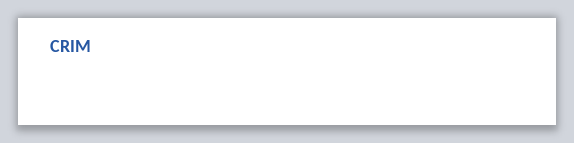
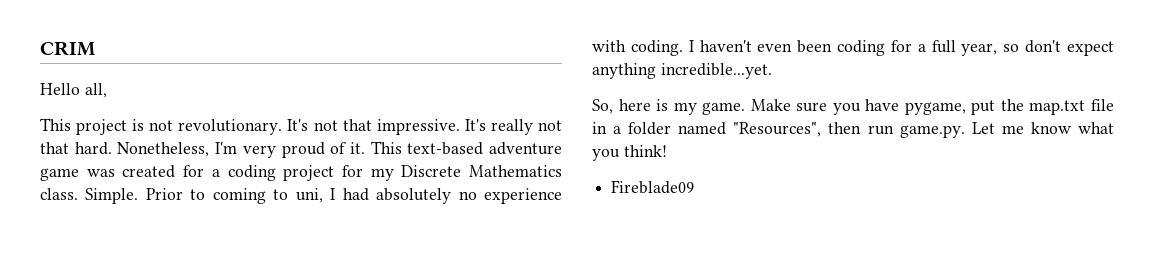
+ Hello all,
+ This project is not revolutionary. It's not that impressive. It's really not that hard. Nonetheless, I'm very proud of it. This text-based adventure game was created for a coding project for my Discrete Mathematics class. Simple. Prior to coming to uni, I had absolutely no experience with coding. I haven't even been coding for a full year, so don't expect anything incredible...yet.
+ So, here is my game. Make sure you have pygame, put the map.txt file in a folder named "Resources", then run game.py. Let me know what you think!
+ Fireblade09

